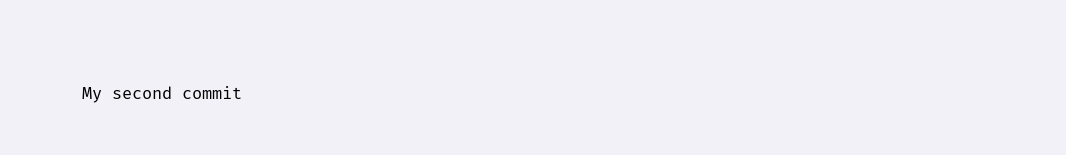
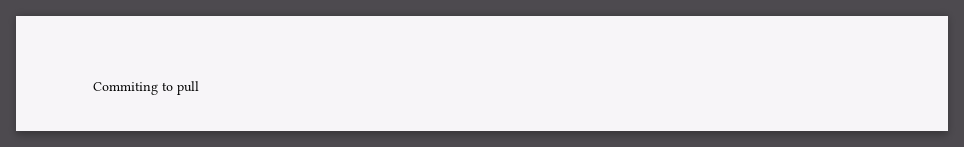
- My second commit
+ Commiting to pull

